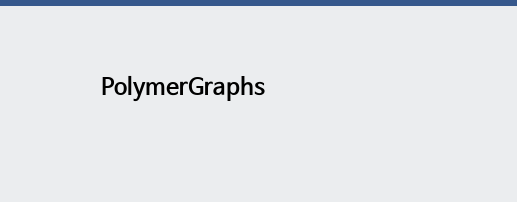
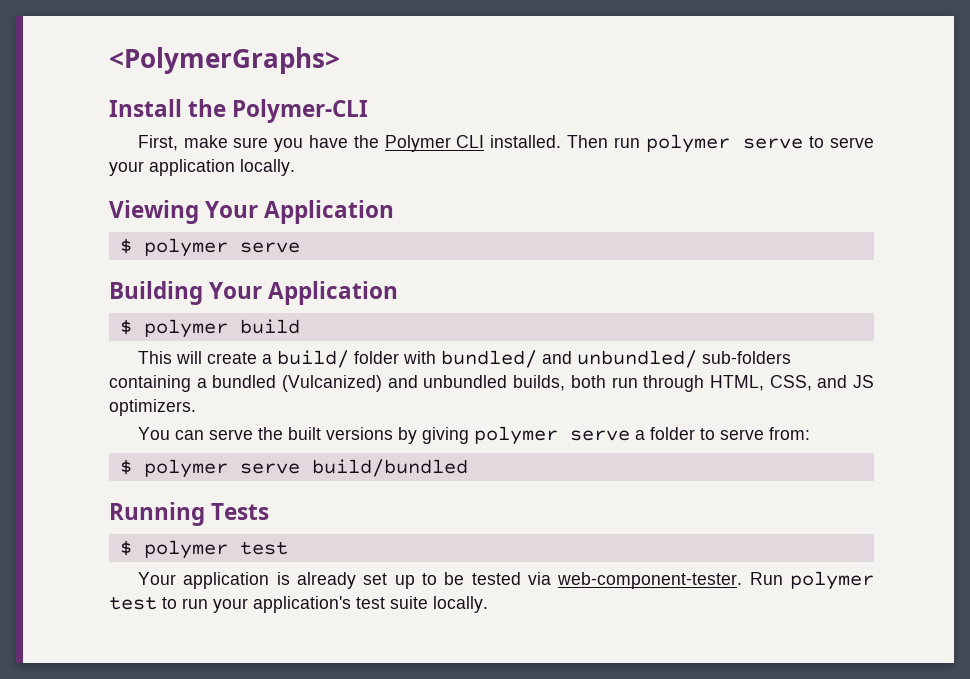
- PolymerGraphs
+ <PolymerGraphs>
+ Install the Polymer-CLI
+ First, make sure you have the Polymer CLI installed. Then run polymer serve to serve your application locally.
+ Viewing Your Application
+ $ polymer serve
+ Building Your Application
+ $ polymer build
+ This will create a build/ folder with bundled/ and unbundled/ sub-folders containing a bundled (Vulcanized) and unbundled builds, both run through HTML, CSS, and JS optimizers.
+ You can serve the built versions by giving polymer serve a folder to serve from:
+ $ polymer serve build/bundled
+ Running Tests
+ $ polymer test
+ Your application is already set up to be tested via web-component-tester. Run polymer test to run your application's test suite locally.

